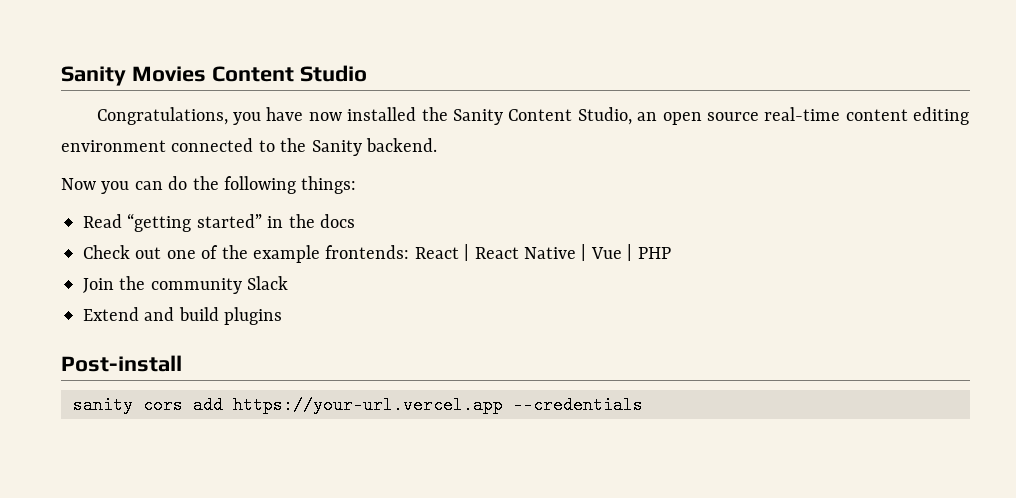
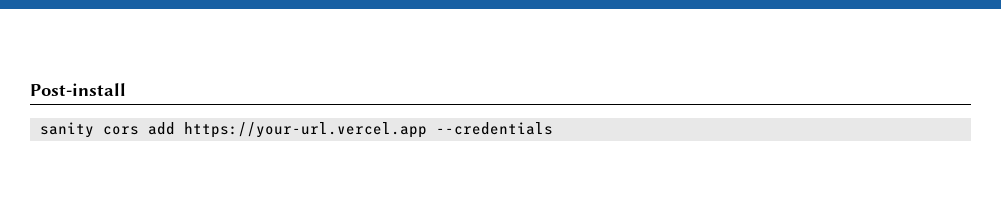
- Sanity Movies Content Studio
- Congratulations, you have now installed the Sanity Content Studio, an open source real-time content editing environment connected to the Sanity backend.
- Now you can do the following things:
- Read “getting started” in the docs
- Check out one of the example frontends: React | React Native | Vue | PHP
- Join the community Slack
- Extend and build plugins

